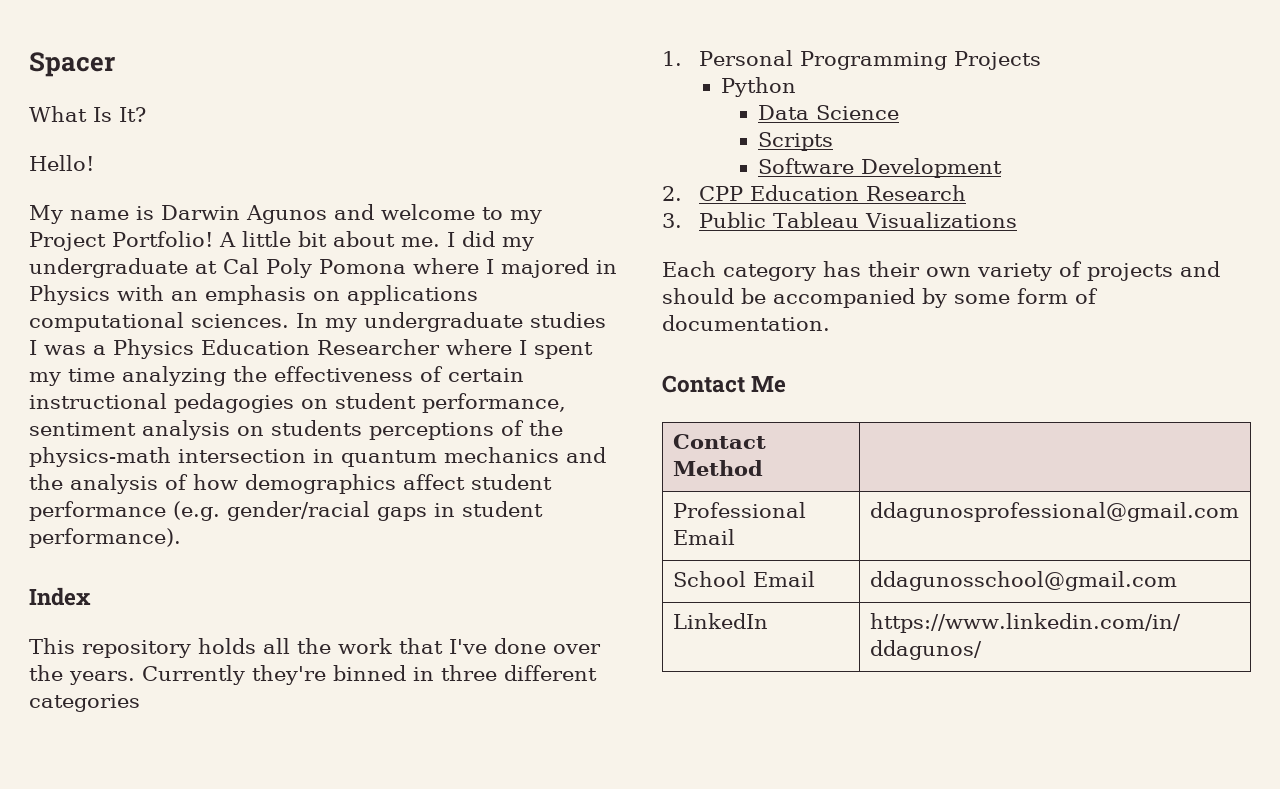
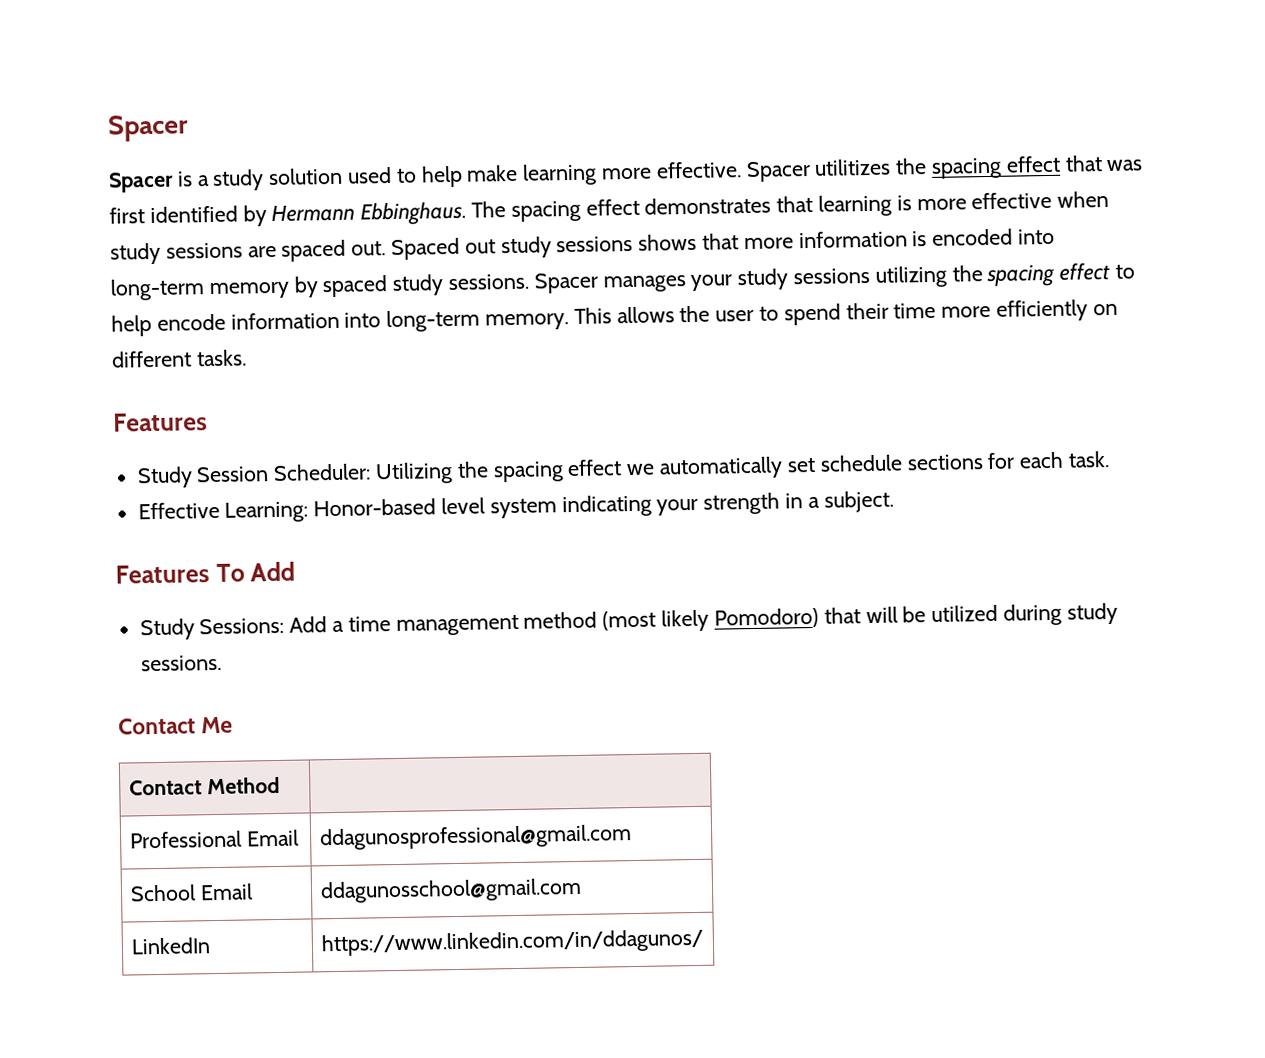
- What Is It?
- Hello!
- My name is Darwin Agunos and welcome to my Project Portfolio! A little bit about me. I did my undergraduate at Cal Poly Pomona where I majored in Physics with an emphasis on applications computational sciences. In my undergraduate studies I was a Physics Education Researcher where I spent my time analyzing the effectiveness of certain instructional pedagogies on student performance, sentiment analysis on students perceptions of the physics-math intersection in quantum mechanics and the analysis of how demographics affect student performance (e.g. gender/racial gaps in student performance).
- Index
- This repository holds all the work that I've done over the years. Currently they're binned in three different categories
- 1. Personal Programming Projects
- Python
- Data Science
- Scripts
- Software Development
- 2. CPP Education Research
- 3. Public Tableau Visualizations
- Each category has their own variety of projects and should be accompanied by some form of documentation.
+ Spacer is a study solution used to help make learning more effective. Spacer utilitizes the spacing effect that was first identified by Hermann Ebbinghaus. The spacing effect demonstrates that learning is more effective when study sessions are spaced out. Spaced out study sessions shows that more information is encoded into long-term memory by spaced study sessions. Spacer manages your study sessions utilizing the spacing effect to help encode information into long-term memory. This allows the user to spend their time more efficiently on different tasks.
+ Features
+ Study Session Scheduler: Utilizing the spacing effect we automatically set schedule sections for each task.
+ Effective Learning: Honor-based level system indicating your strength in a subject.
+ Features To Add
+ Study Sessions: Add a time management method (most likely Pomodoro) that will be utilized during study sessions.

